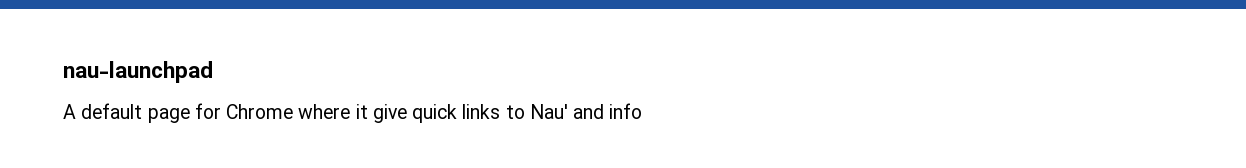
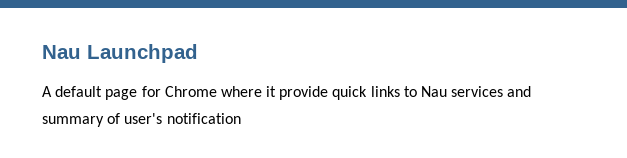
- nau-launchpad
+ Nau Launchpad
- A default page for Chrome where it give quick links to Nau' and info
+ A default page for Chrome where it provide quick links to Nau services and summary of user's notification

